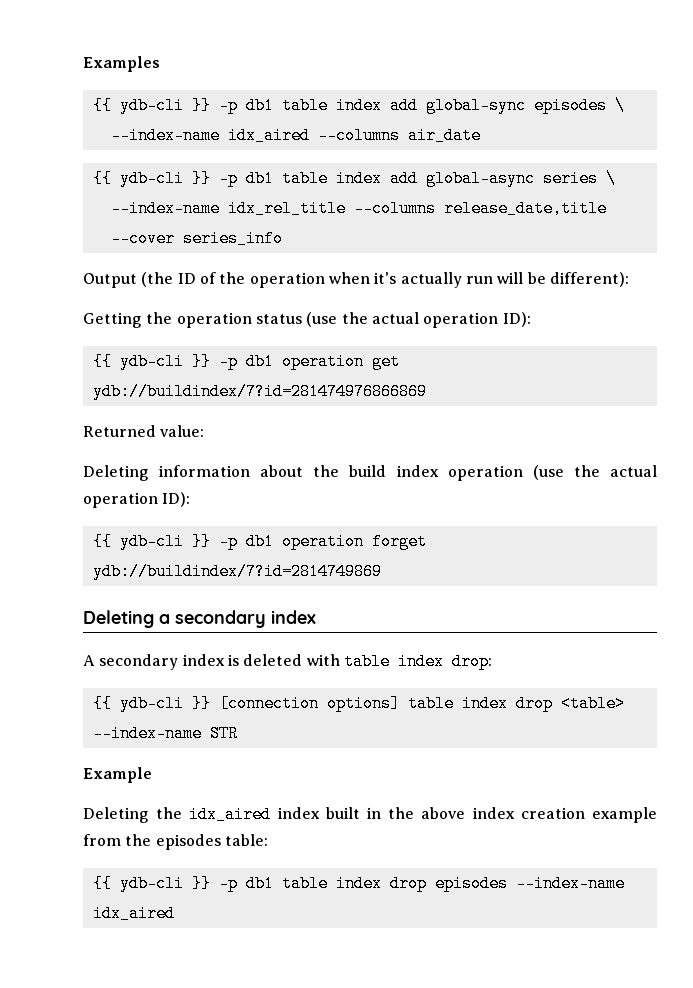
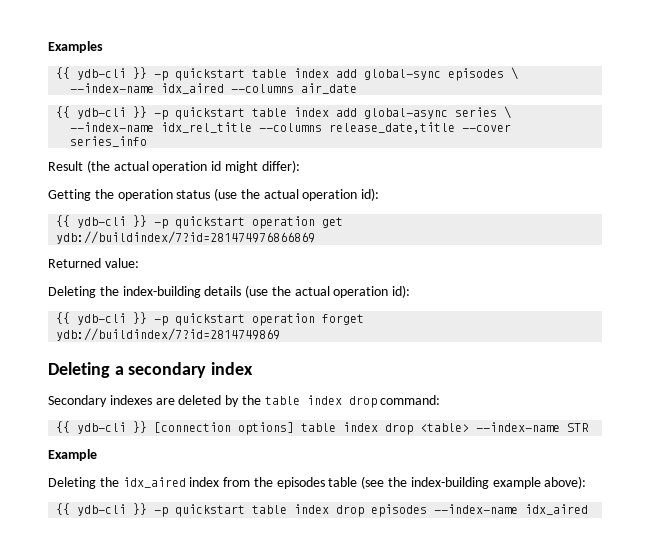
- {{ ydb-cli }} -p db1 table index add global-sync episodes \
+ {{ ydb-cli }} -p quickstart table index add global-sync episodes \
- {{ ydb-cli }} -p db1 table index add global-async series \
+ {{ ydb-cli }} -p quickstart table index add global-async series \
- Output (the ID of the operation when it's actually run will be different):
+ Result (the actual operation id might differ):
- Getting the operation status (use the actual operation ID):
- {{ ydb-cli }} -p db1 operation get ydb://buildindex/7?id=281474976866869
+ Getting the operation status (use the actual operation id):
+ {{ ydb-cli }} -p quickstart operation get ydb://buildindex/7?id=281474976866869
- Deleting information about the build index operation (use the actual operation ID):
- {{ ydb-cli }} -p db1 operation forget ydb://buildindex/7?id=2814749869
+ Deleting the index-building details (use the actual operation id):
+ {{ ydb-cli }} -p quickstart operation forget ydb://buildindex/7?id=2814749869
- A secondary index is deleted with table index drop:
+ Secondary indexes are deleted by the table index drop command:
- Deleting the idx_aired index built in the above index creation example from the episodes table:
- {{ ydb-cli }} -p db1 table index drop episodes --index-name idx_aired
+ Deleting the idx_aired index from the episodes table (see the index-building example above):
+ {{ ydb-cli }} -p quickstart table index drop episodes --index-name idx_aired

